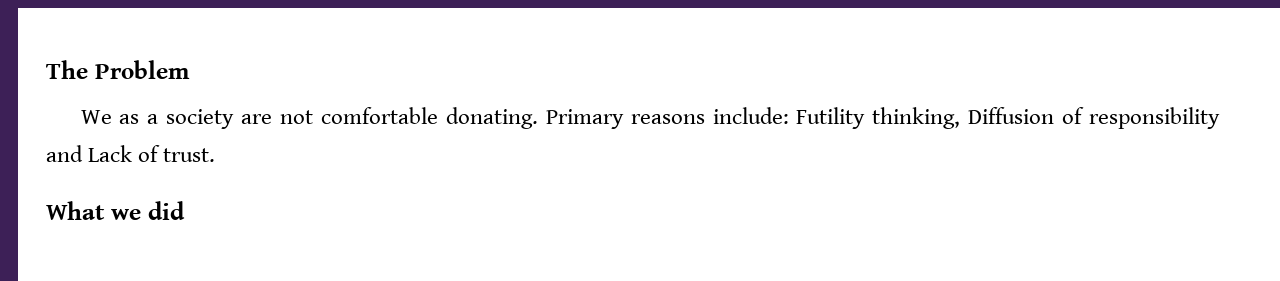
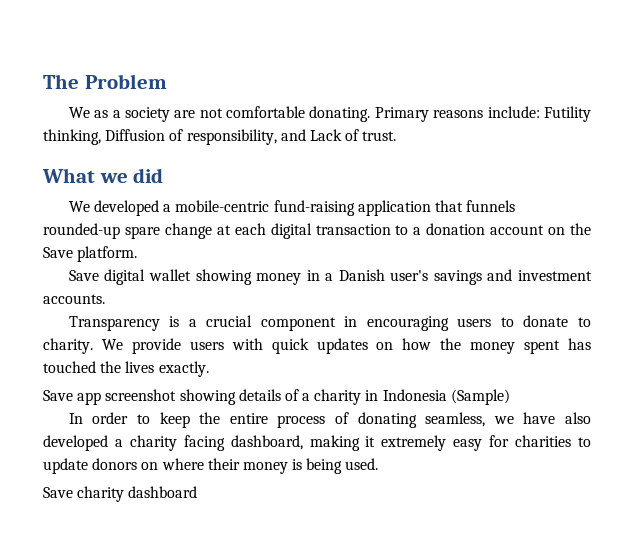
- Primary reasons include: Futility thinking, Diffusion of responsibility and Lack of trust.
+ Primary reasons include: Futility thinking, Diffusion of responsibility, and Lack of trust.
+ We developed a mobile-centric fund-raising application that funnels rounded-up spare change at each digital transaction to a donation account on the Save platform.
+ Save digital wallet showing money in a Danish user's savings and investment accounts.
+ Transparency is a crucial component in encouraging users to donate to charity. We provide users with quick updates on how the money spent has touched the lives exactly.
+ Save app screenshot showing details of a charity in Indonesia (Sample)
+ In order to keep the entire process of donating seamless, we have also developed a charity facing dashboard, making it extremely easy for charities to update donors on where their money is being used.
+ Save charity dashboard

